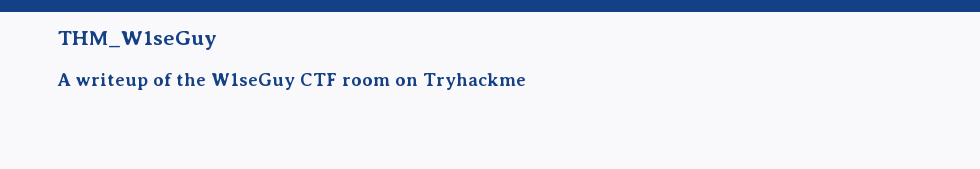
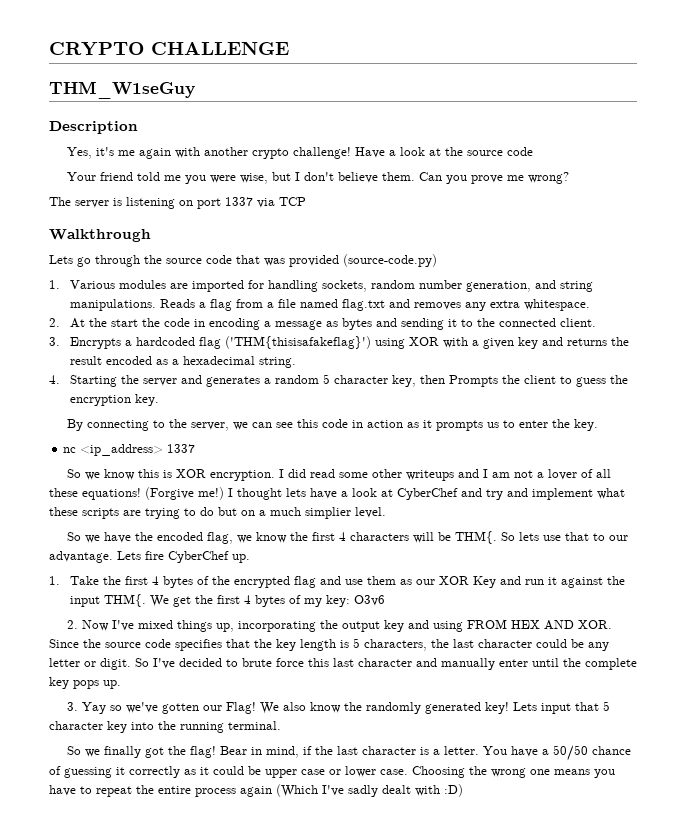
+ CRYPTO CHALLENGE
- A writeup of the W1seGuy CTF room on Tryhackme
+ Description
+ Yes, it's me again with another crypto challenge! Have a look at the source code
+ Your friend told me you were wise, but I don't believe them. Can you prove me wrong?
+ The server is listening on port 1337 via TCP
+ Walkthrough
+ Lets go through the source code that was provided (source-code.py)
+ 1. Various modules are imported for handling sockets, random number generation, and string manipulations. Reads a flag from a file named flag.txt and removes any extra whitespace.
+ 2. At the start the code in encoding a message as bytes and sending it to the connected client.
+ 3. Encrypts a hardcoded flag ('THM{thisisafakeflag}') using XOR with a given key and returns the result encoded as a hexadecimal string.
+ 4. Starting the server and generates a random 5 character key, then Prompts the client to guess the encryption key.
+ By connecting to the server, we can see this code in action as it prompts us to enter the key.
+ nc <ip_address> 1337
+ So we know this is XOR encryption. I did read some other writeups and I am not a lover of all these equations! (Forgive me!) I thought lets have a look at CyberChef and try and implement what these scripts are trying to do but on a much simplier level.
+ So we have the encoded flag, we know the first 4 characters will be THM{. So lets use that to our advantage. Lets fire CyberChef up.
+ 1. Take the first 4 bytes of the encrypted flag and use them as our XOR Key and run it against the input THM{. We get the first 4 bytes of my key: O3v6
+ 2. Now I've mixed things up, incorporating the output key and using FROM HEX AND XOR. Since the source code specifies that the key length is 5 characters, the last character could be any letter or digit. So I've decided to brute force this last character and manually enter until the complete key pops up.
+ 3. Yay so we've gotten our Flag! We also know the randomly generated key! Lets input that 5 character key into the running terminal.
+ So we finally got the flag! Bear in mind, if the last character is a letter. You have a 50/50 chance of guessing it correctly as it could be upper case or lower case. Choosing the wrong one means you have to repeat the entire process again (Which I've sadly dealt with :D)

